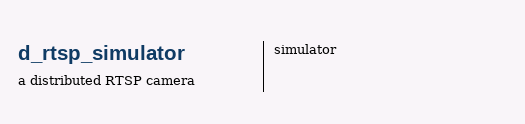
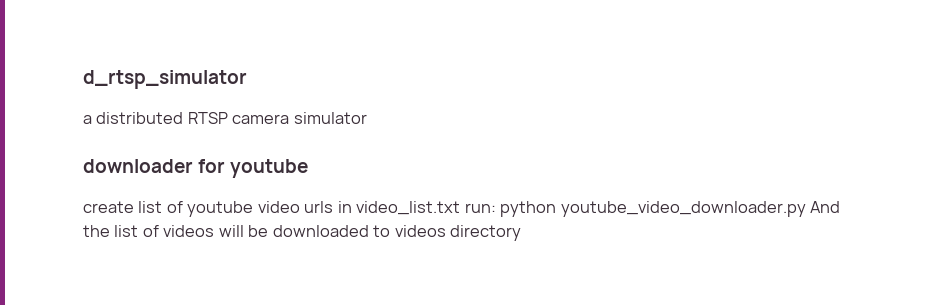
+ downloader for youtube
+ create list of youtube video urls in video_list.txt run: python youtube_video_downloader.py And the list of videos will be downloaded to videos directory

